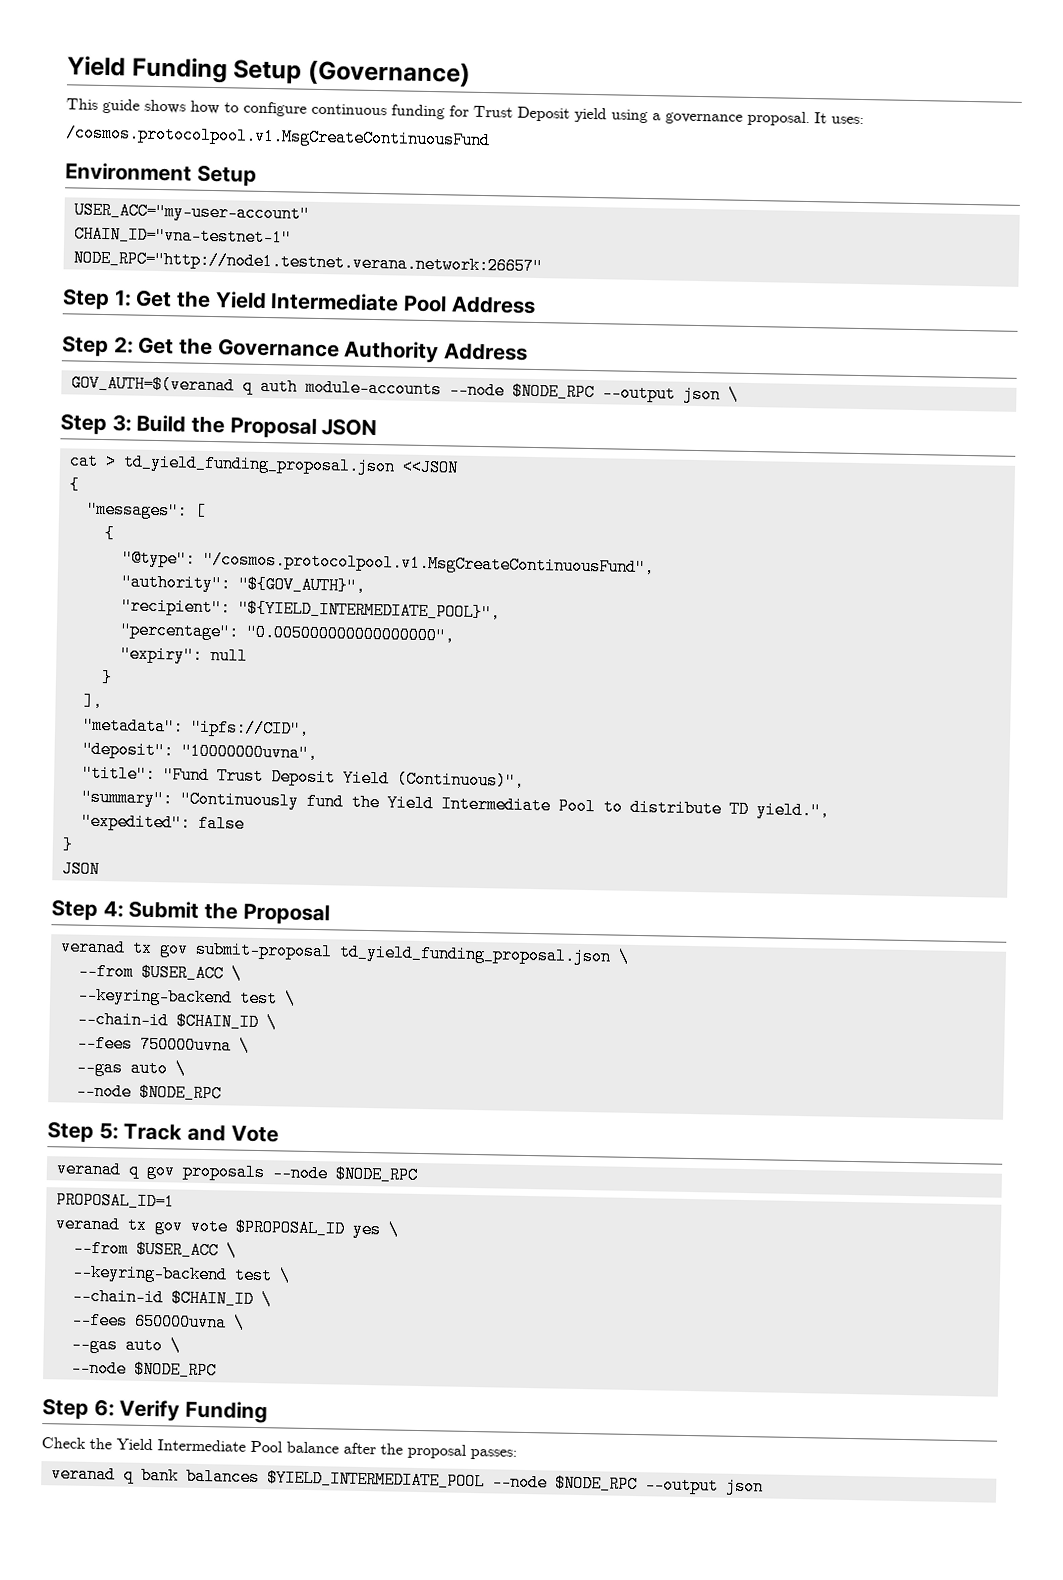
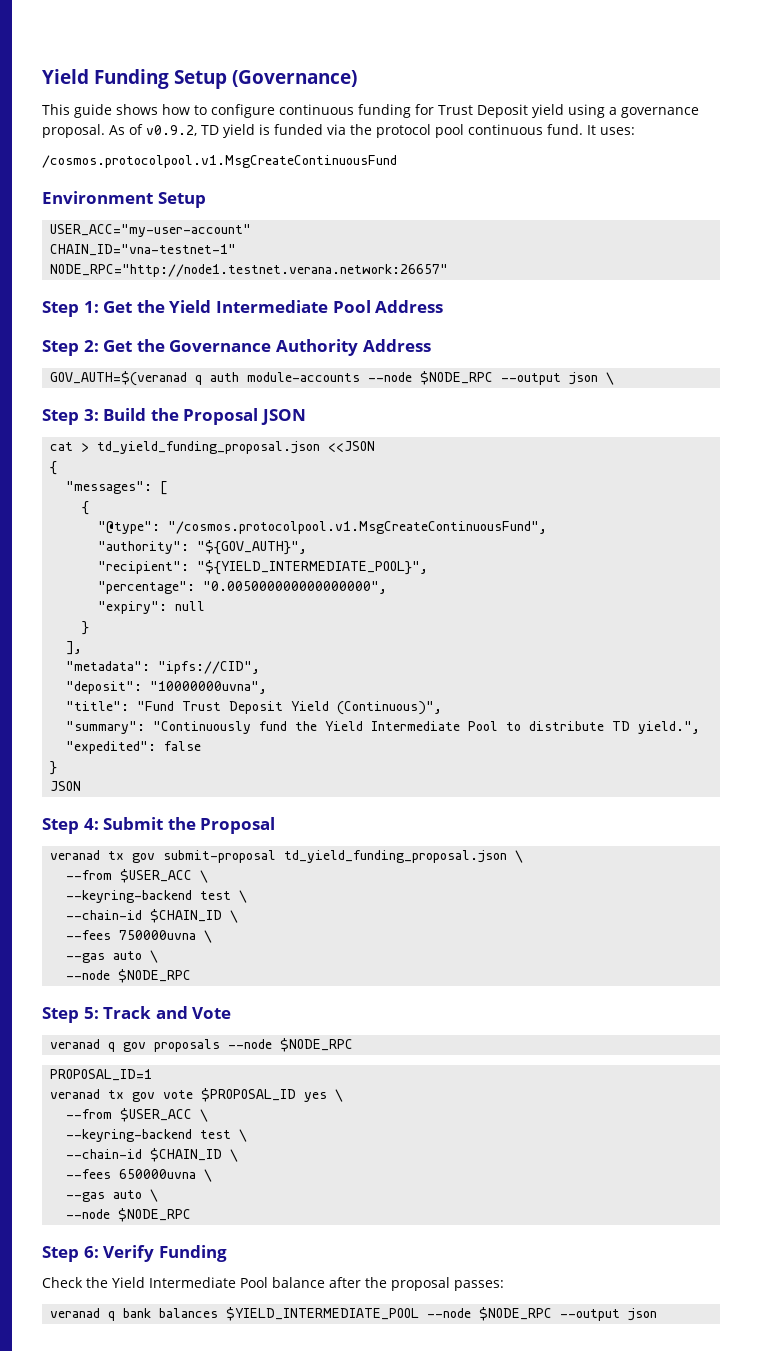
+ As of v0.9.2, TD yield is funded via the protocol pool continuous fund.

